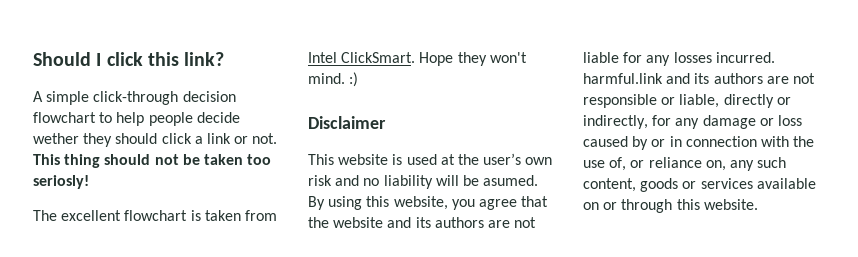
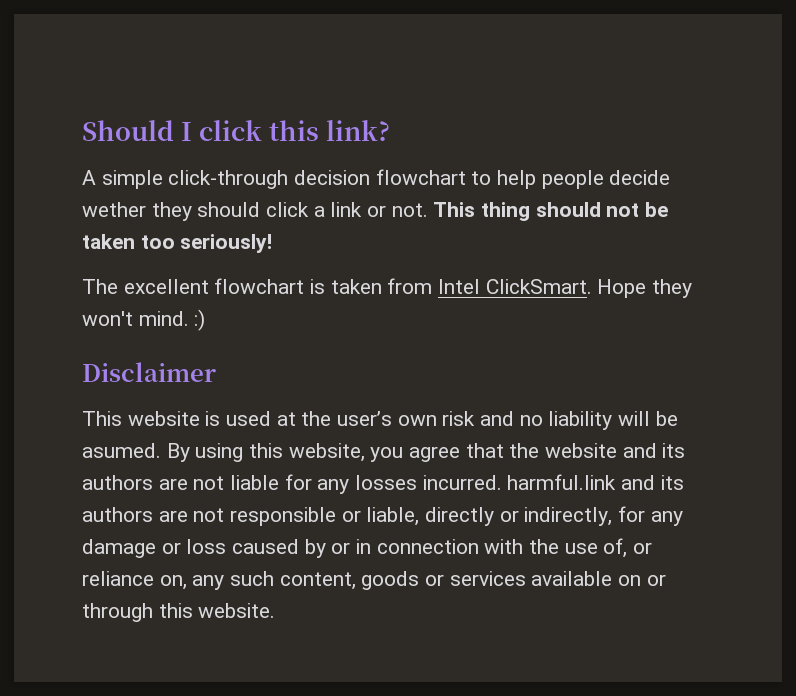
- This thing should not be taken too seriosly!
+ This thing should not be taken too seriously!

